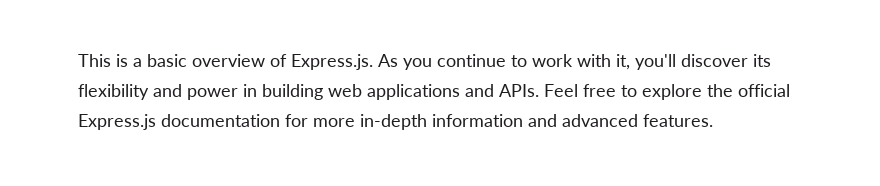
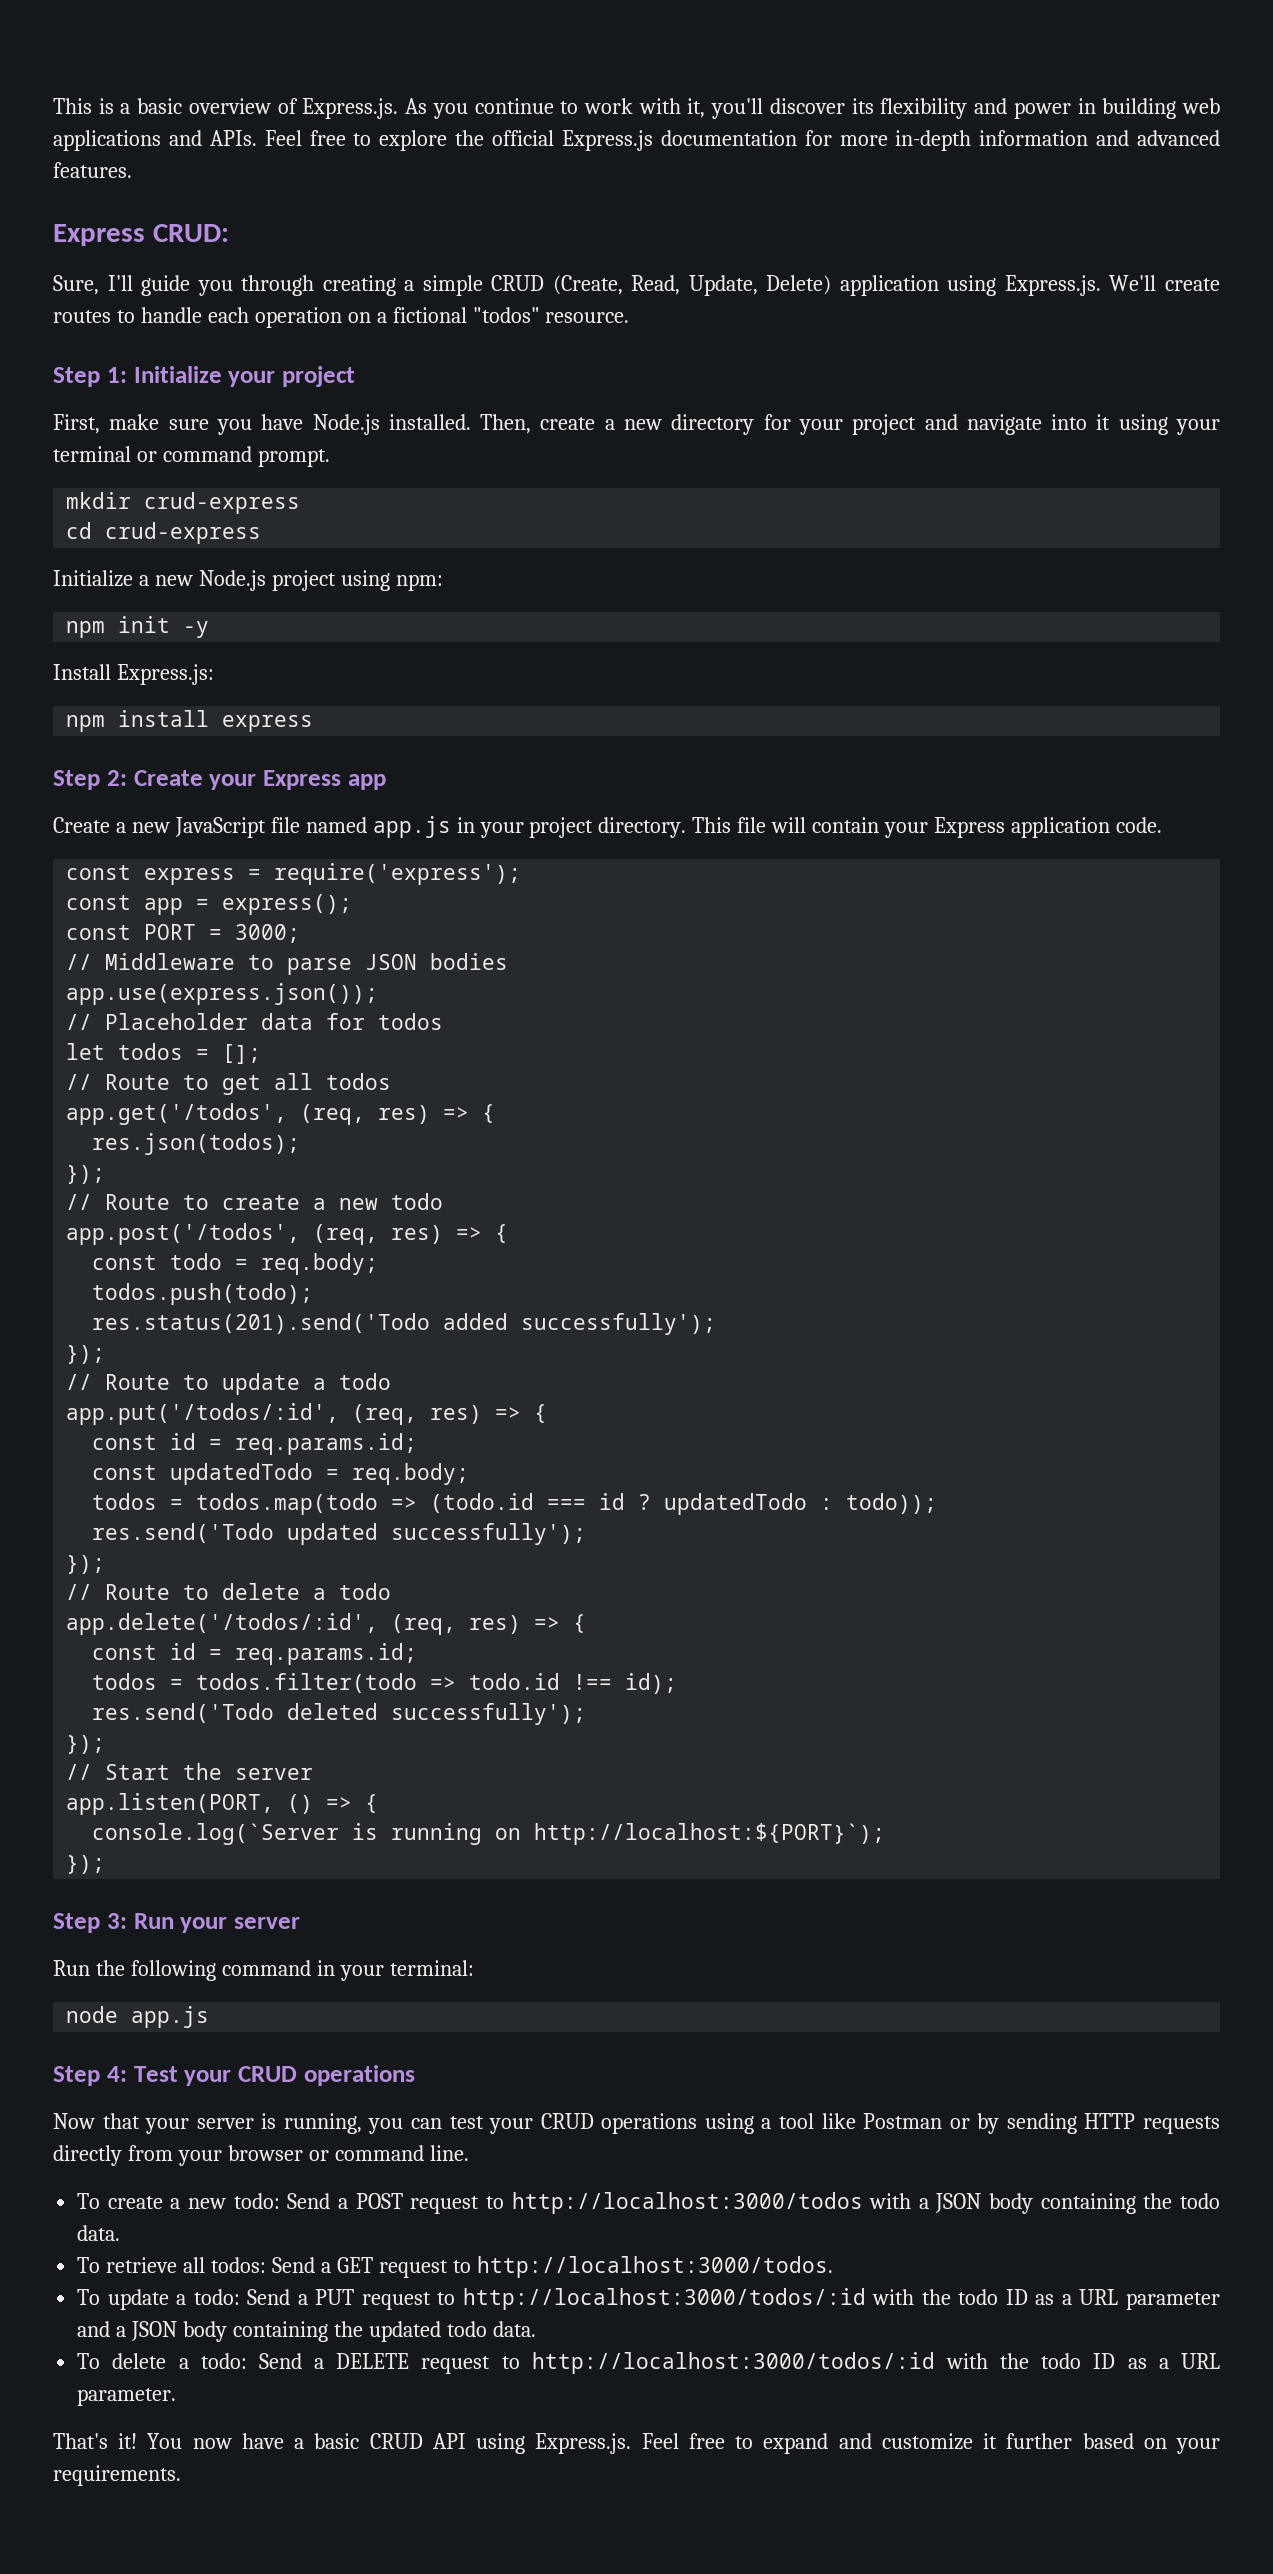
+ Express CRUD:
+ Sure, I'll guide you through creating a simple CRUD (Create, Read, Update, Delete) application using Express.js. We'll create routes to handle each operation on a fictional "todos" resource.
+ Step 1: Initialize your project
+ First, make sure you have Node.js installed. Then, create a new directory for your project and navigate into it using your terminal or command prompt.
+ mkdir crud-express
+ cd crud-express
+ Initialize a new Node.js project using npm:
+ npm init -y
+ Install Express.js:
+ npm install express
+ Step 2: Create your Express app
+ Create a new JavaScript file named app.js in your project directory. This file will contain your Express application code.
+ const express = require('express');
+ const app = express();
+ const PORT = 3000;
+ // Middleware to parse JSON bodies
+ app.use(express.json());
+ // Placeholder data for todos
+ let todos = [];
+ // Route to get all todos
+ app.get('/todos', (req, res) => {
+ res.json(todos);
+ });
+ // Route to create a new todo
+ app.post('/todos', (req, res) => {
+ const todo = req.body;
+ todos.push(todo);
+ res.status(201).send('Todo added successfully');
+ });
+ // Route to update a todo
+ app.put('/todos/:id', (req, res) => {
+ const id = req.params.id;
+ const updatedTodo = req.body;
+ todos = todos.map(todo => (todo.id === id ? updatedTodo : todo));
+ res.send('Todo updated successfully');
+ });
+ // Route to delete a todo
+ app.delete('/todos/:id', (req, res) => {
+ const id = req.params.id;
+ todos = todos.filter(todo => todo.id !== id);
+ res.send('Todo deleted successfully');
+ });
+ // Start the server
+ app.listen(PORT, () => {
+ console.log(`Server is running on http://localhost:${PORT}`);
+ });
+ Step 3: Run your server
+ Run the following command in your terminal:
+ node app.js
+ Step 4: Test your CRUD operations
+ Now that your server is running, you can test your CRUD operations using a tool like Postman or by sending HTTP requests directly from your browser or command line.
+ To create a new todo: Send a POST request to http://localhost:3000/todos with a JSON body containing the todo data.
+ To retrieve all todos: Send a GET request to http://localhost:3000/todos.
+ To update a todo: Send a PUT request to http://localhost:3000/todos/:id with the todo ID as a URL parameter and a JSON body containing the updated todo data.
+ To delete a todo: Send a DELETE request to http://localhost:3000/todos/:id with the todo ID as a URL parameter.
+ That's it! You now have a basic CRUD API using Express.js. Feel free to expand and customize it further based on your requirements.

